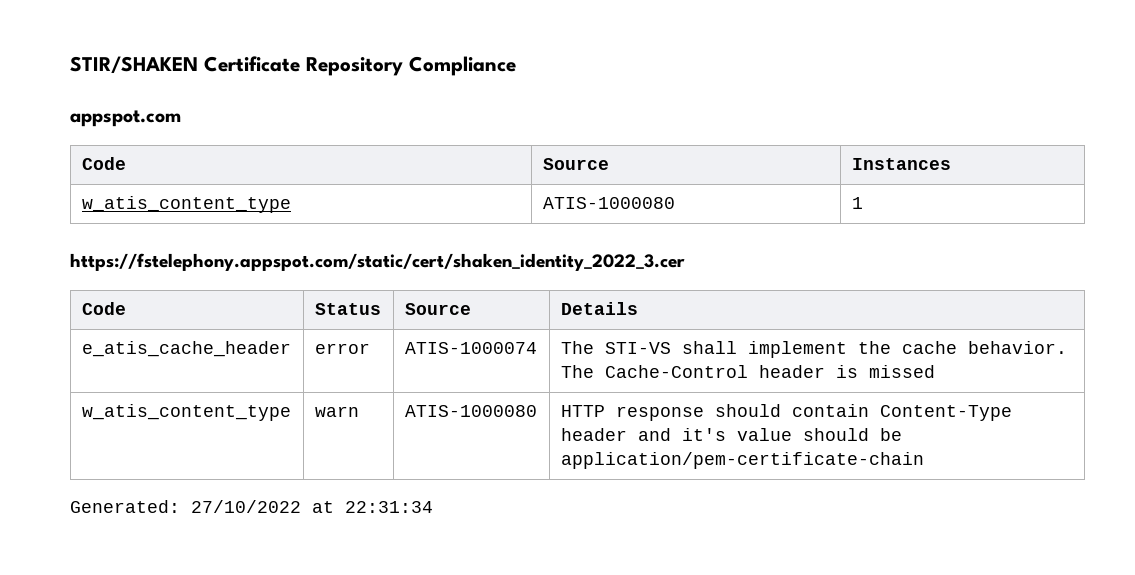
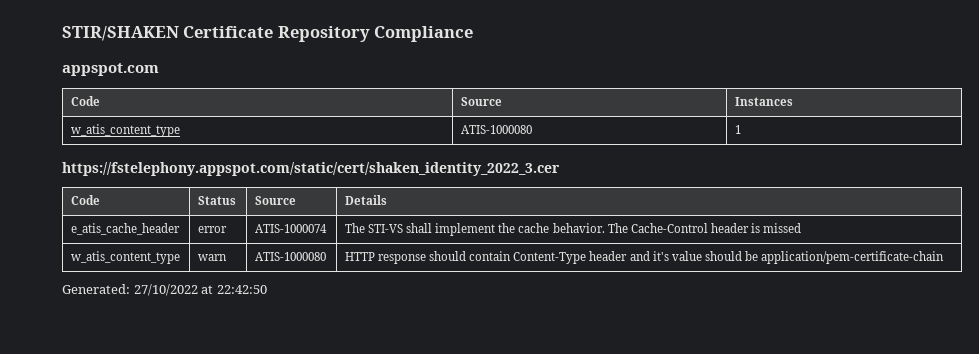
- Generated: 27/10/2022 at 22:31:34
+ Generated: 27/10/2022 at 22:42:50

